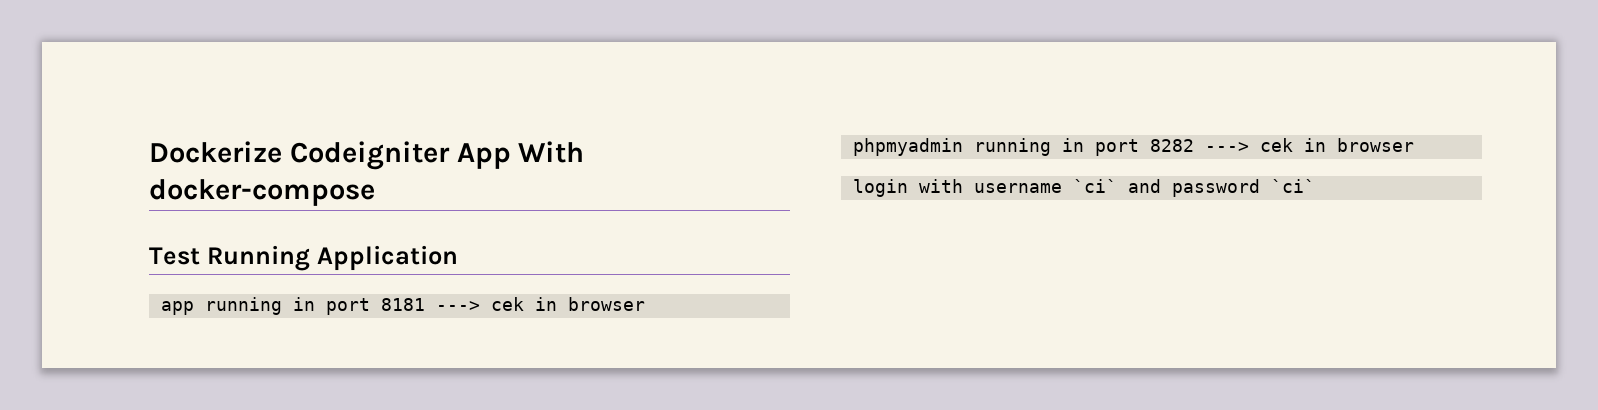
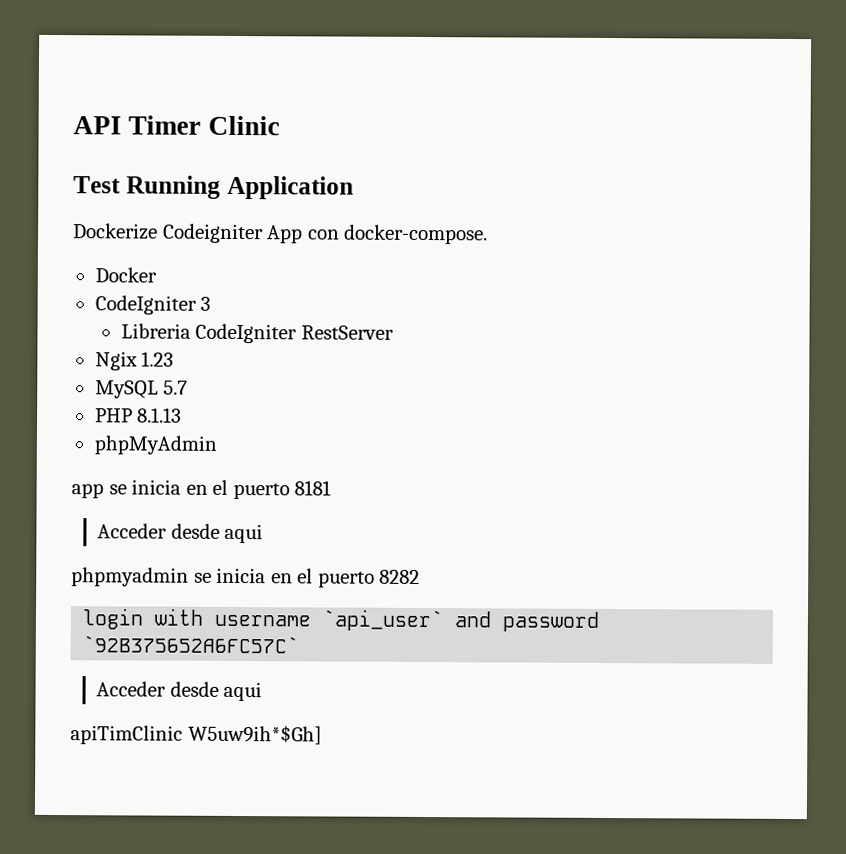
- Dockerize Codeigniter App With docker-compose
+ API Timer Clinic
  Test Running Application
- app running in port 8181 ---> cek in browser
- phpmyadmin running in port 8282 ---> cek in browser
+ Dockerize Codeigniter App con docker-compose.
+ Docker
+ CodeIgniter 3
+ Libreria CodeIgniter RestServer
+ Ngix 1.23
+ MySQL 5.7
+ PHP 8.1.13
+ phpMyAdmin
+ app se inicia en el puerto 8181
+ Acceder desde aqui
+ phpmyadmin se inicia en el puerto 8282
- login with username `ci` and password `ci`
+ login with username `api_user` and password `92B375652A6FC57C`
+ Acceder desde aqui
+ apiTimClinic W5uw9ih*$Gh]

